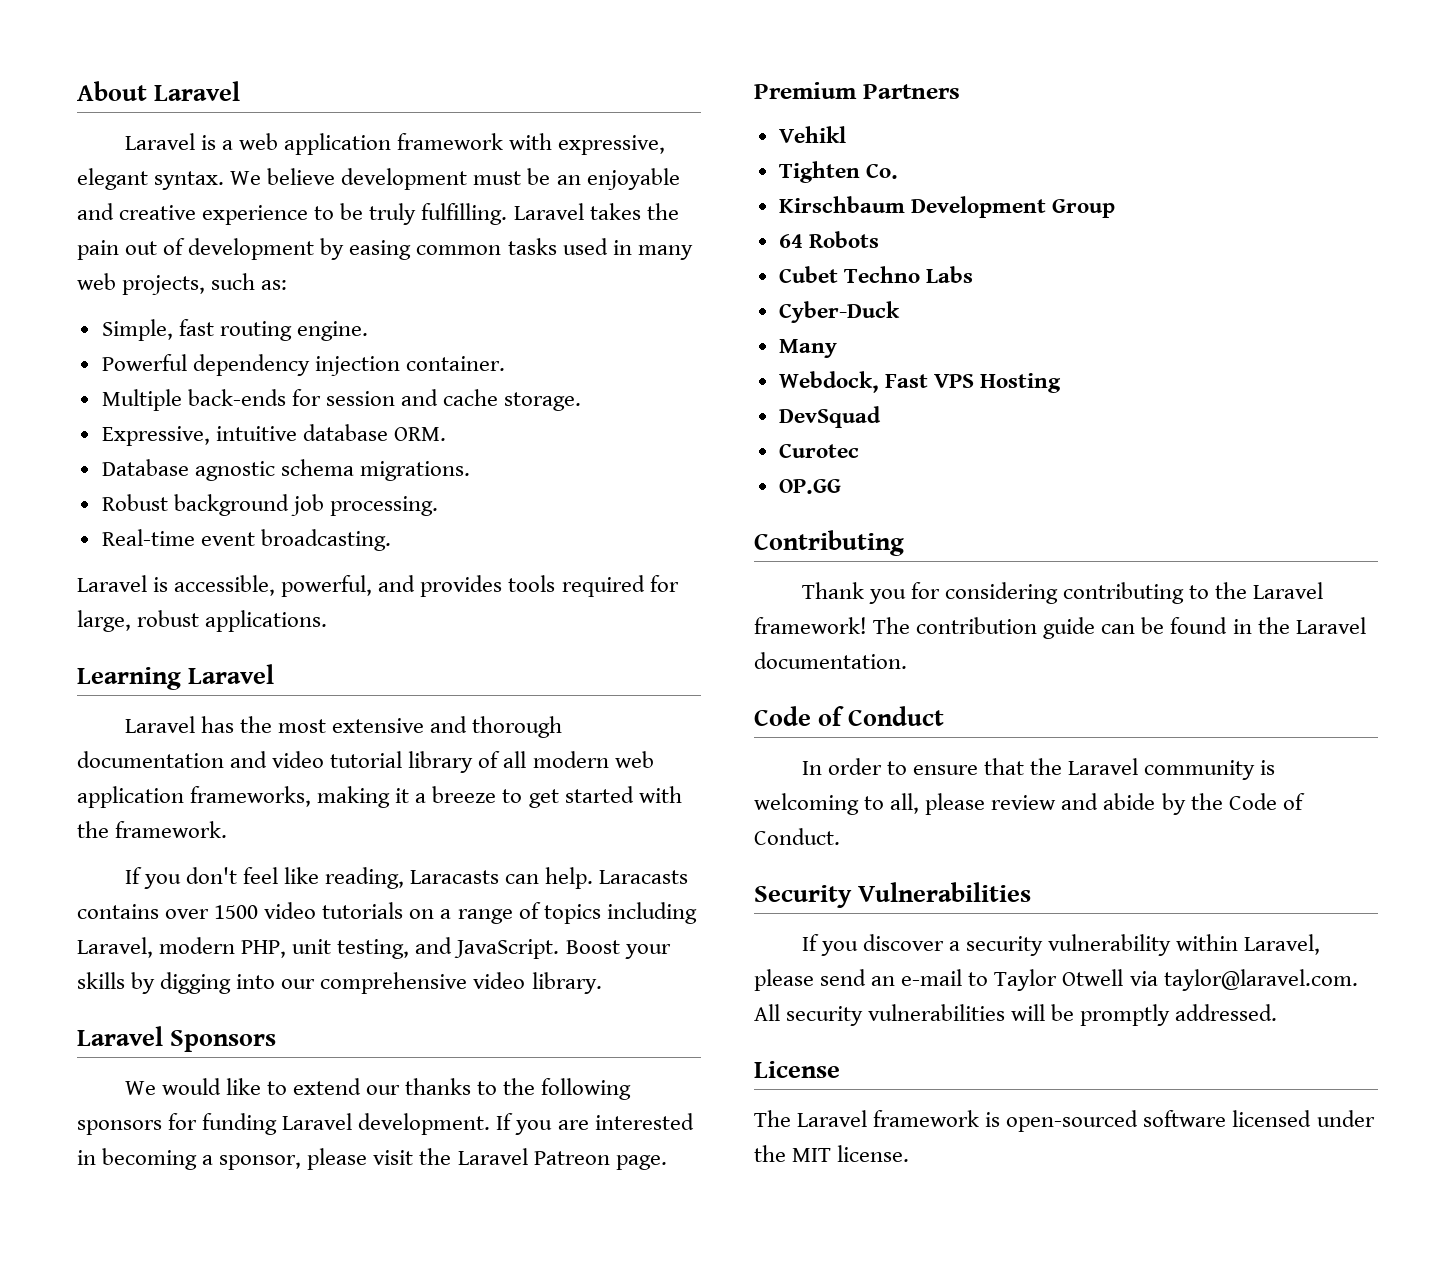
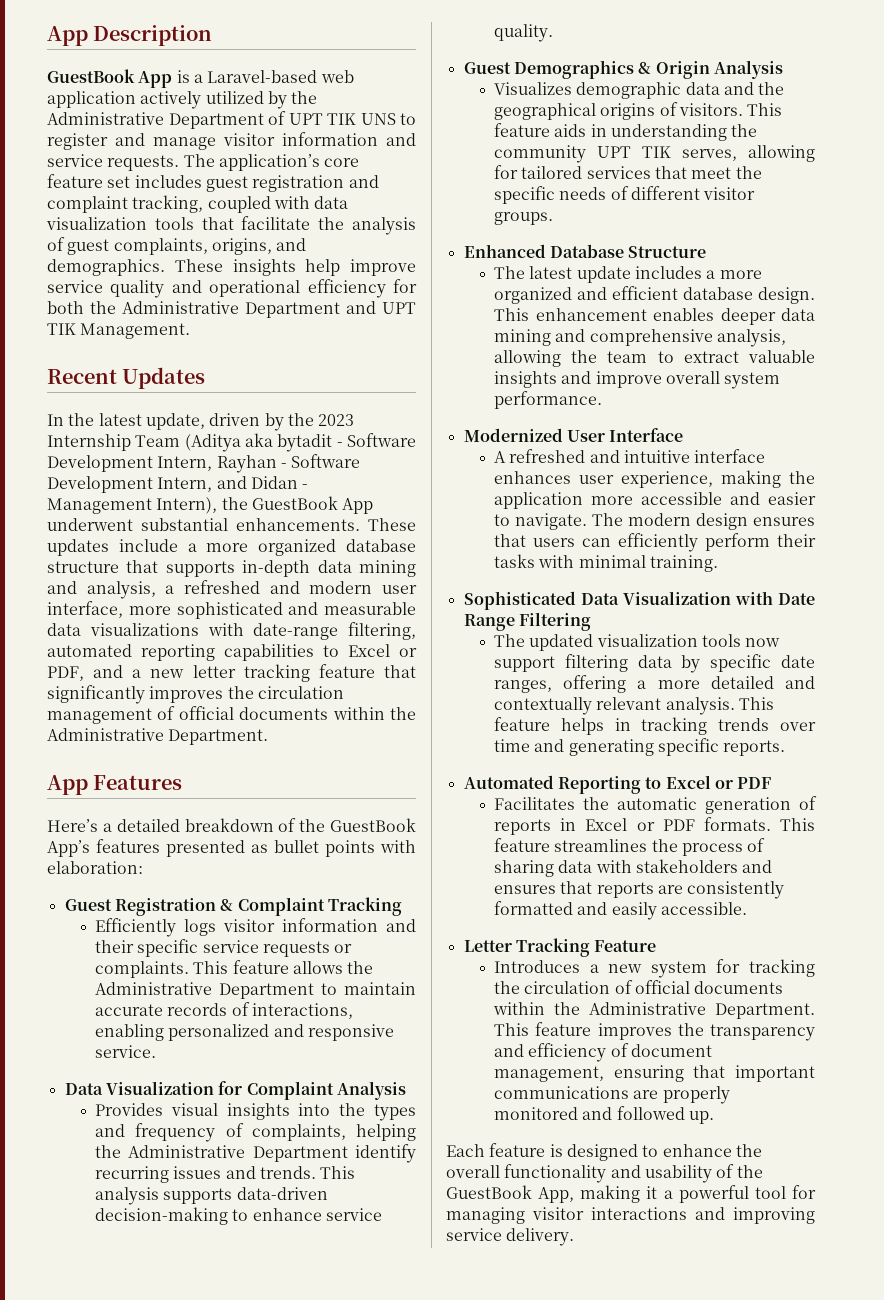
- About Laravel
- Laravel is a web application framework with expressive, elegant syntax. We believe development must be an enjoyable and creative experience to be truly fulfilling. Laravel takes the pain out of development by easing common tasks used in many web projects, such as:
- Simple, fast routing engine.
- Powerful dependency injection container.
- Multiple back-ends for session and cache storage.
- Expressive, intuitive database ORM.
- Database agnostic schema migrations.
- Robust background job processing.
- Real-time event broadcasting.
- Laravel is accessible, powerful, and provides tools required for large, robust applications.
- Learning Laravel
- Laravel has the most extensive and thorough documentation and video tutorial library of all modern web application frameworks, making it a breeze to get started with the framework.
- If you don't feel like reading, Laracasts can help. Laracasts contains over 1500 video tutorials on a range of topics including Laravel, modern PHP, unit testing, and JavaScript. Boost your skills by digging into our comprehensive video library.
- Laravel Sponsors
- We would like to extend our thanks to the following sponsors for funding Laravel development. If you are interested in becoming a sponsor, please visit the Laravel Patreon page.
- Premium Partners
- Vehikl
- Tighten Co.
- Kirschbaum Development Group
- 64 Robots
- Cubet Techno Labs
- Cyber-Duck
- Many
- Webdock, Fast VPS Hosting
- DevSquad
- Curotec
- OP.GG
- Contributing
- Thank you for considering contributing to the Laravel framework! The contribution guide can be found in the Laravel documentation.
- Code of Conduct
- In order to ensure that the Laravel community is welcoming to all, please review and abide by the Code of Conduct.
- Security Vulnerabilities
- If you discover a security vulnerability within Laravel, please send an e-mail to Taylor Otwell via taylor@laravel.com. All security vulnerabilities will be promptly addressed.
- License
- The Laravel framework is open-sourced software licensed under the MIT license.
+ App Description
+ GuestBook App is a Laravel-based web application actively utilized by the Administrative Department of UPT TIK UNS to register and manage visitor information and service requests. The application’s core feature set includes guest registration and complaint tracking, coupled with data visualization tools that facilitate the analysis of guest complaints, origins, and demographics. These insights help improve service quality and operational efficiency for both the Administrative Department and UPT TIK Management.
+ Recent Updates
+ In the latest update, driven by the 2023 Internship Team (Aditya aka bytadit - Software Development Intern, Rayhan - Software Development Intern, and Didan - Management Intern), the GuestBook App underwent substantial enhancements. These updates include a more organized database structure that supports in-depth data mining and analysis, a refreshed and modern user interface, more sophisticated and measurable data visualizations with date-range filtering, automated reporting capabilities to Excel or PDF, and a new letter tracking feature that significantly improves the circulation management of official documents within the Administrative Department.
+ App Features
+ Here’s a detailed breakdown of the GuestBook App’s features presented as bullet points with elaboration:
+ Guest Registration & Complaint Tracking
+ Efficiently logs visitor information and their specific service requests or complaints. This feature allows the Administrative Department to maintain accurate records of interactions, enabling personalized and responsive service.
+ Data Visualization for Complaint Analysis
+ Provides visual insights into the types and frequency of complaints, helping the Administrative Department identify recurring issues and trends. This analysis supports data-driven decision-making to enhance service quality.
+ Guest Demographics & Origin Analysis
+ Visualizes demographic data and the geographical origins of visitors. This feature aids in understanding the community UPT TIK serves, allowing for tailored services that meet the specific needs of different visitor groups.
+ Enhanced Database Structure
+ The latest update includes a more organized and efficient database design. This enhancement enables deeper data mining and comprehensive analysis, allowing the team to extract valuable insights and improve overall system performance.
+ Modernized User Interface
+ A refreshed and intuitive interface enhances user experience, making the application more accessible and easier to navigate. The modern design ensures that users can efficiently perform their tasks with minimal training.
+ Sophisticated Data Visualization with Date Range Filtering
+ The updated visualization tools now support filtering data by specific date ranges, offering a more detailed and contextually relevant analysis. This feature helps in tracking trends over time and generating specific reports.
+ Automated Reporting to Excel or PDF
+ Facilitates the automatic generation of reports in Excel or PDF formats. This feature streamlines the process of sharing data with stakeholders and ensures that reports are consistently formatted and easily accessible.
+ Letter Tracking Feature
+ Introduces a new system for tracking the circulation of official documents within the Administrative Department. This feature improves the transparency and efficiency of document management, ensuring that important communications are properly monitored and followed up.
+ Each feature is designed to enhance the overall functionality and usability of the GuestBook App, making it a powerful tool for managing visitor interactions and improving service delivery.

